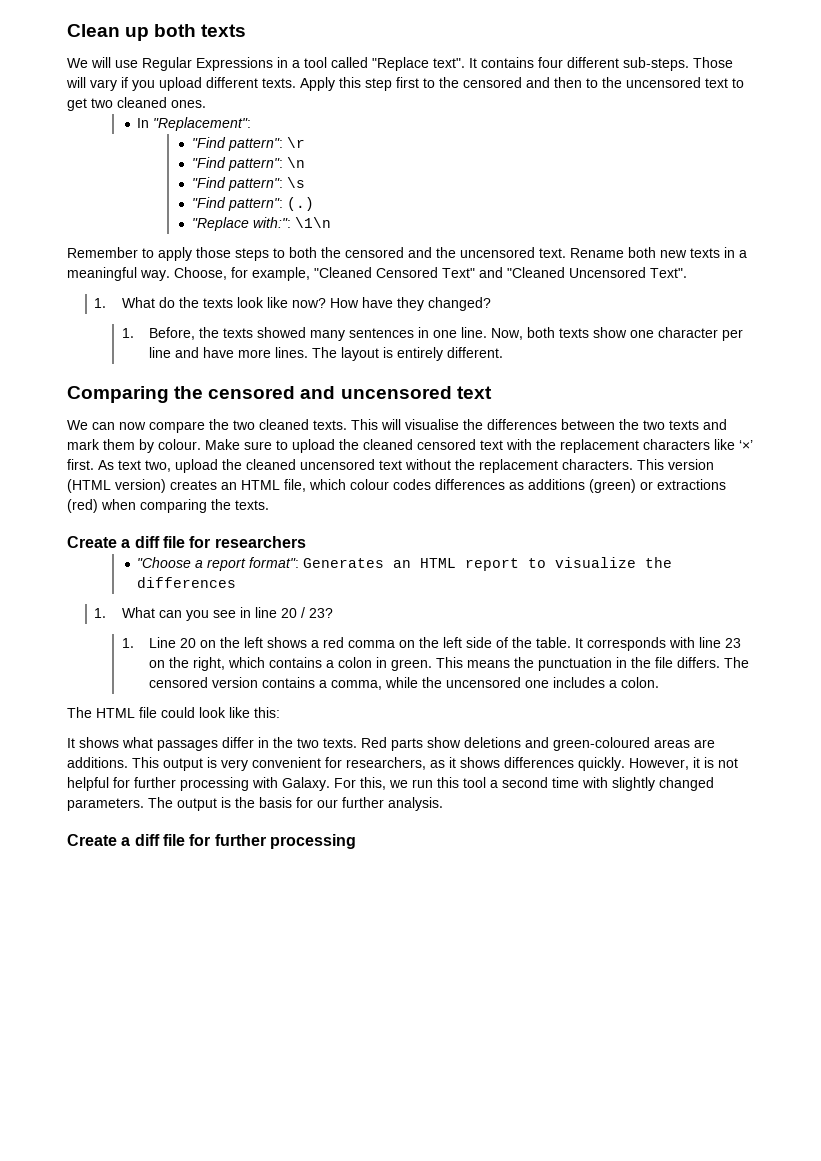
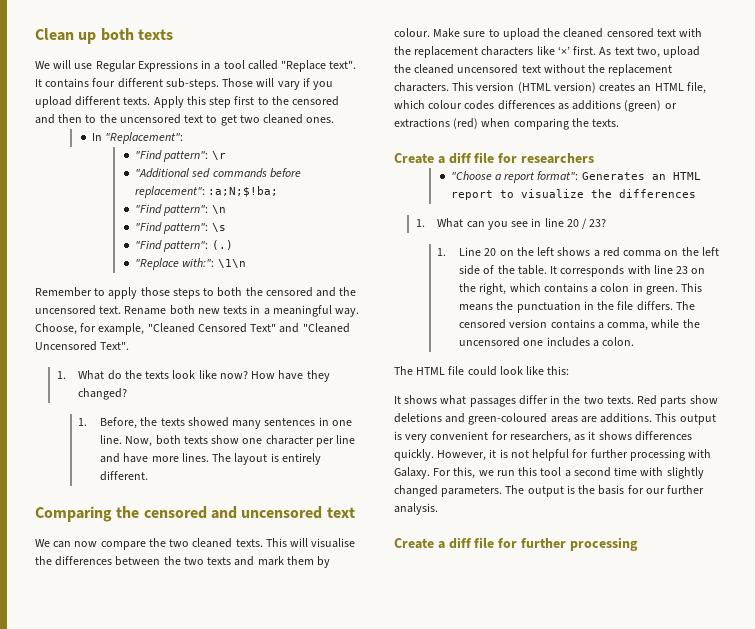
+ "Additional sed commands before replacement": :a;N;$!ba;

